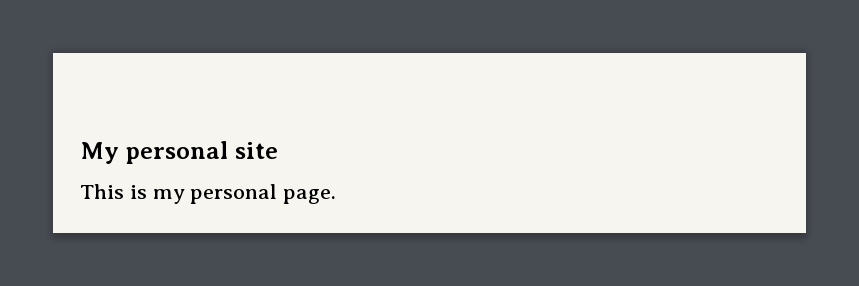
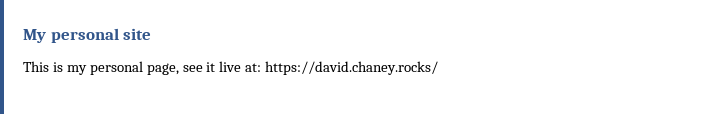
- This is my personal page.
+ This is my personal page, see it live at: https://david.chaney.rocks/

